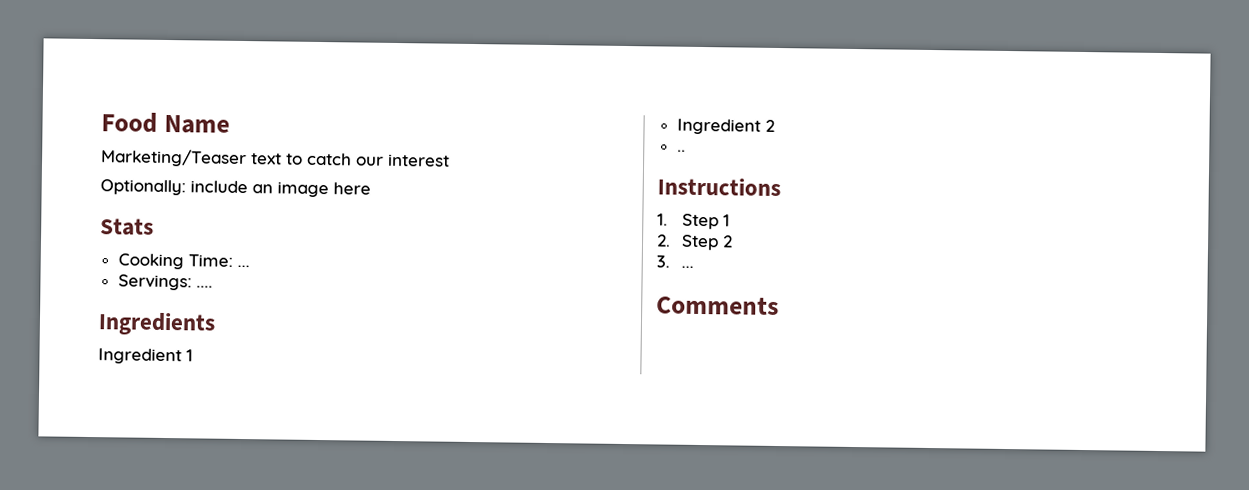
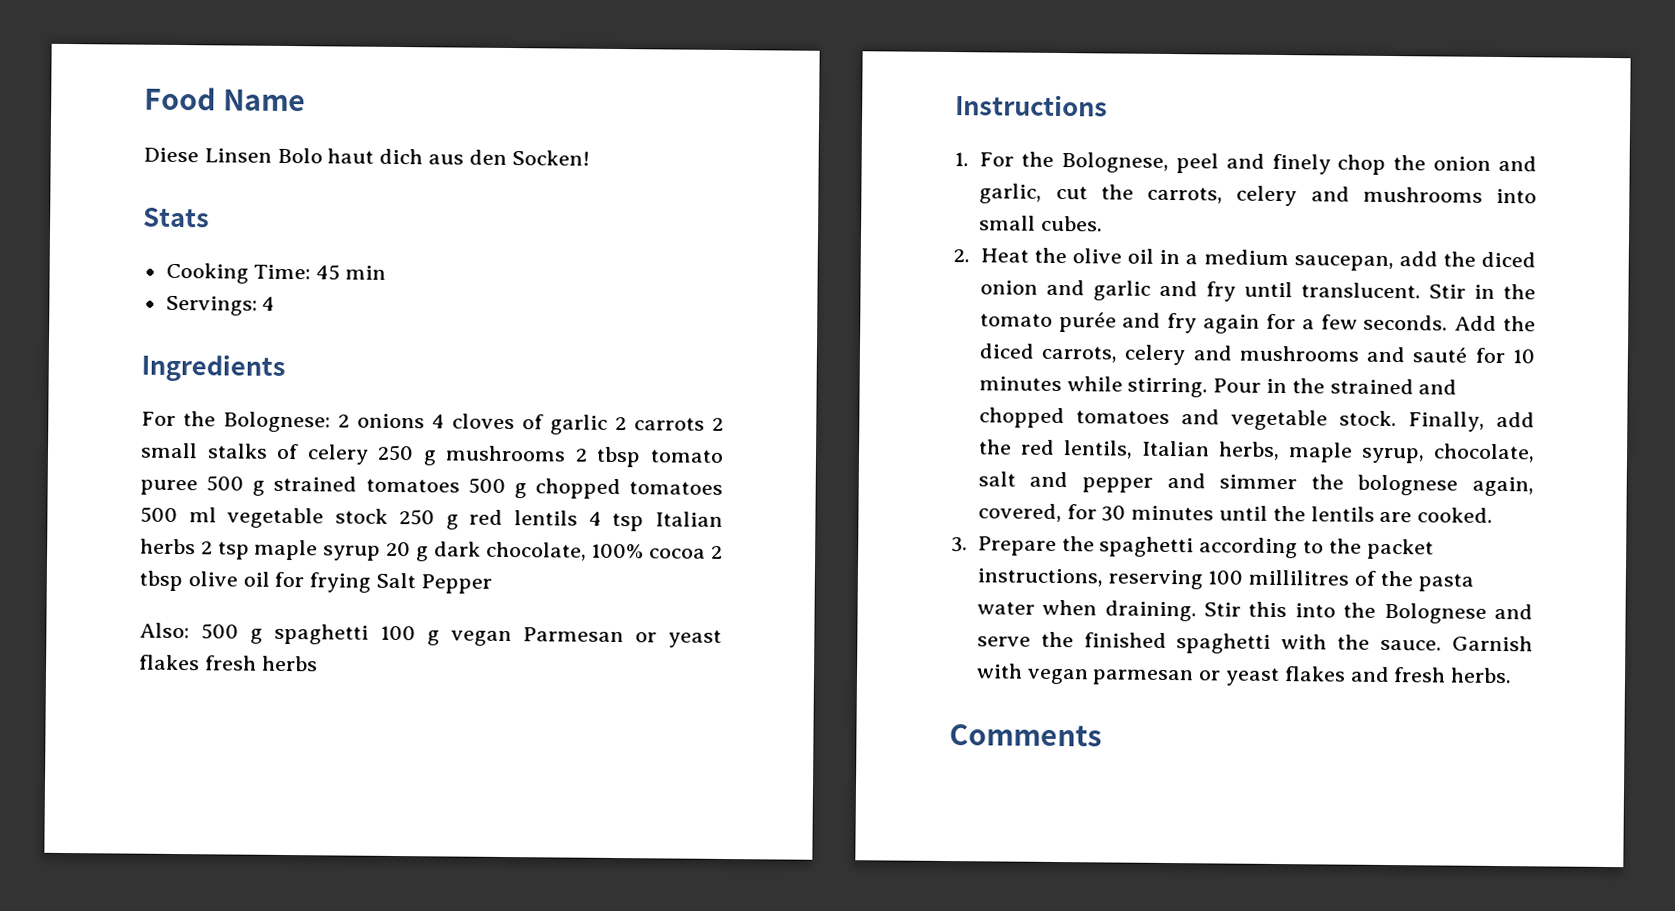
- Marketing/Teaser text to catch our interest
- Optionally: include an image here
+ Diese Linsen Bolo haut dich aus den Socken!
- Cooking Time: ...
+ Cooking Time: 45 min
- Servings: ....
+ Servings: 4
- Ingredient 1
- Ingredient 2
- ..
+ For the Bolognese: 2 onions 4 cloves of garlic 2 carrots 2 small stalks of celery 250 g mushrooms 2 tbsp tomato puree 500 g strained tomatoes 500 g chopped tomatoes 500 ml vegetable stock 250 g red lentils 4 tsp Italian herbs 2 tsp maple syrup 20 g dark chocolate, 100% cocoa 2 tbsp olive oil for frying Salt Pepper
+ Also: 500 g spaghetti 100 g vegan Parmesan or yeast flakes fresh herbs
  Instructions
- 1. Step 1
- 2. Step 2
- 3. ...
+ 1. For the Bolognese, peel and finely chop the onion and garlic, cut the carrots, celery and mushrooms into small cubes.
+ 2. Heat the olive oil in a medium saucepan, add the diced onion and garlic and fry until translucent. Stir in the tomato purée and fry again for a few seconds. Add the diced carrots, celery and mushrooms and sauté for 10 minutes while stirring. Pour in the strained and chopped tomatoes and vegetable stock. Finally, add the red lentils, Italian herbs, maple syrup, chocolate, salt and pepper and simmer the bolognese again, covered, for 30 minutes until the lentils are cooked.
+ 3. Prepare the spaghetti according to the packet instructions, reserving 100 millilitres of the pasta water when draining. Stir this into the Bolognese and serve the finished spaghetti with the sauce. Garnish with vegan parmesan or yeast flakes and fresh herbs.

